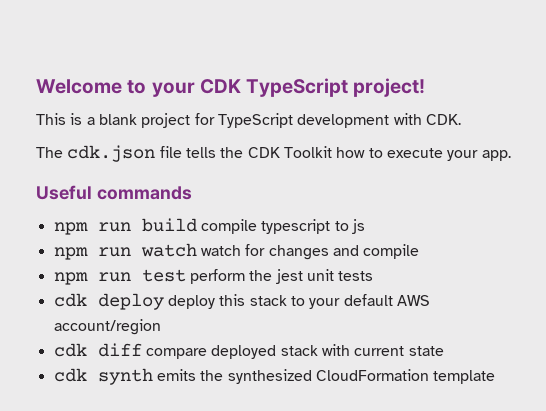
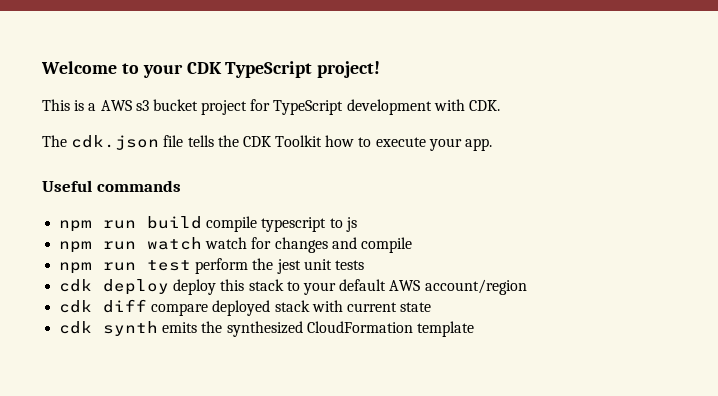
- This is a blank project for TypeScript development with CDK.
+ This is a AWS s3 bucket project for TypeScript development with CDK.

